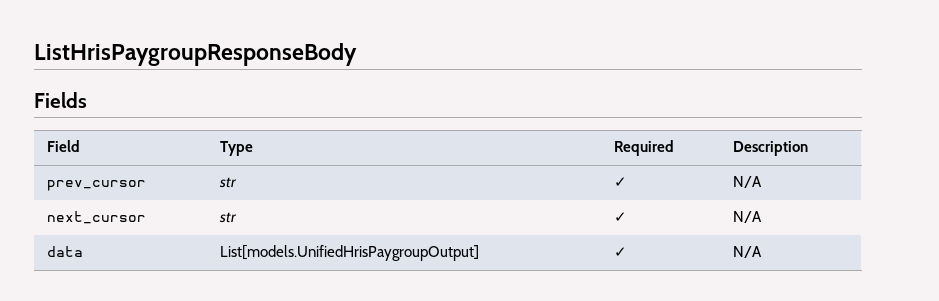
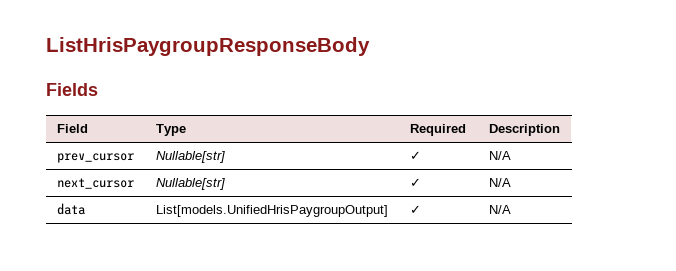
- prev_cursor | str | ✓ | N/A
+ prev_cursor | Nullable[str] | ✓ | N/A
- next_cursor | str | ✓ | N/A
+ next_cursor | Nullable[str] | ✓ | N/A

